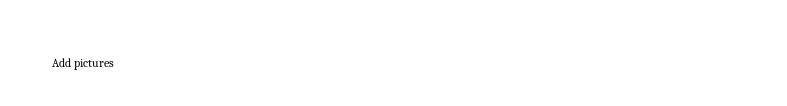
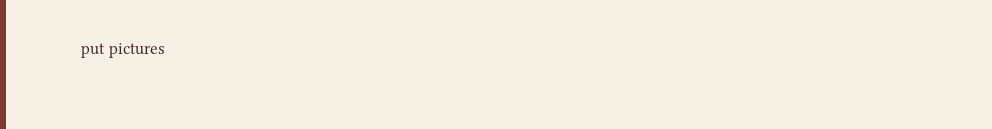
- Add pictures
+ put pictures

